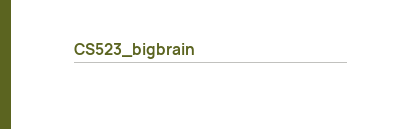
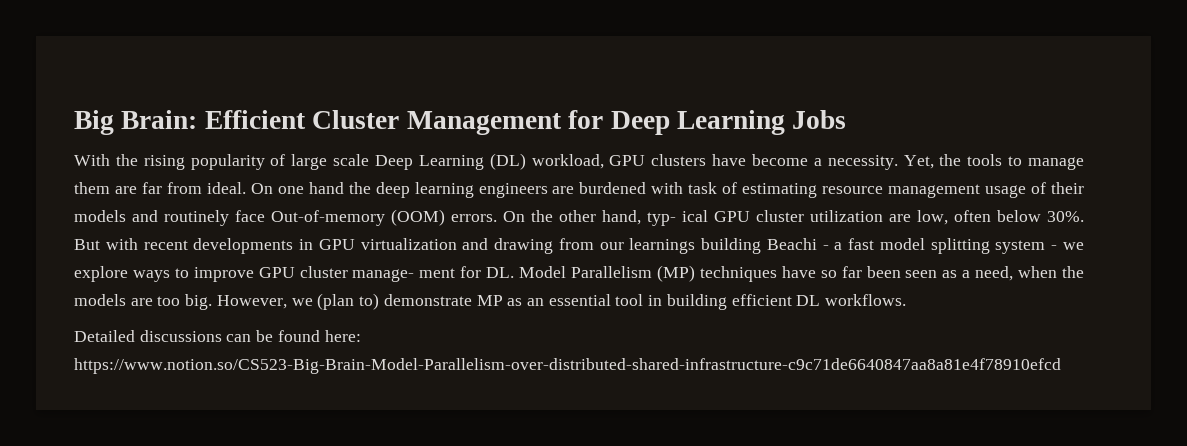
- CS523_bigbrain
+ Big Brain: Efficient Cluster Management for Deep Learning Jobs
+ With the rising popularity of large scale Deep Learning (DL) workload, GPU clusters have become a necessity. Yet, the tools to manage them are far from ideal. On one hand the deep learning engineers are burdened with task of estimating resource management usage of their models and routinely face Out-of-memory (OOM) errors. On the other hand, typ- ical GPU cluster utilization are low, often below 30%. But with recent developments in GPU virtualization and drawing from our learnings building Beachi - a fast model splitting system - we explore ways to improve GPU cluster manage- ment for DL. Model Parallelism (MP) techniques have so far been seen as a need, when the models are too big. However, we (plan to) demonstrate MP as an essential tool in building efficient DL workflows.
+ Detailed discussions can be found here: https://www.notion.so/CS523-Big-Brain-Model-Parallelism-over-distributed-shared-infrastructure-c9c71de6640847aa8a81e4f78910efcd

